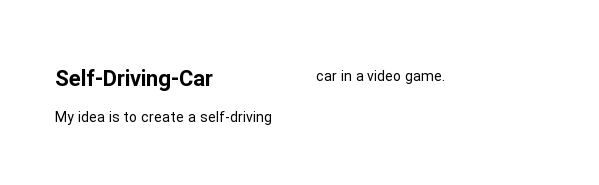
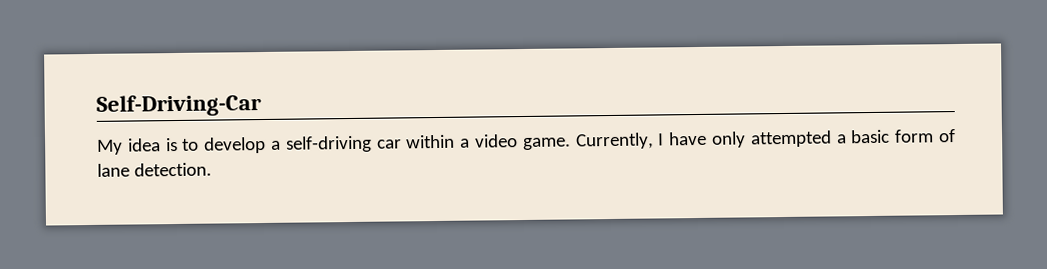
- My idea is to create a self-driving car in a video game.
+ My idea is to develop a self-driving car within a video game.
+ Currently, I have only attempted a basic form of lane detection.

